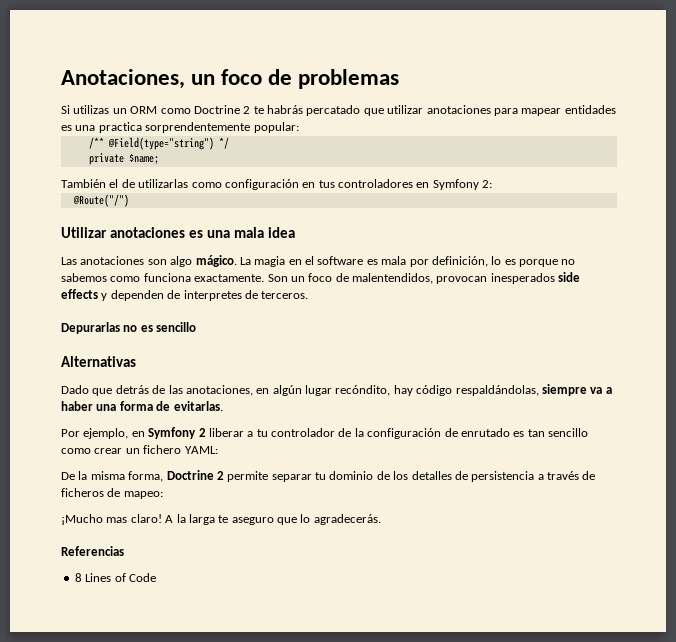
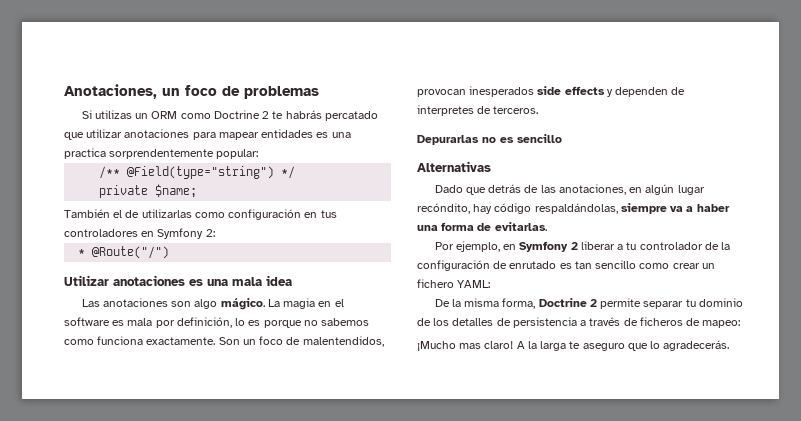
- @Route("/")
+ * @Route("/")
- Referencias
- 8 Lines of Code

